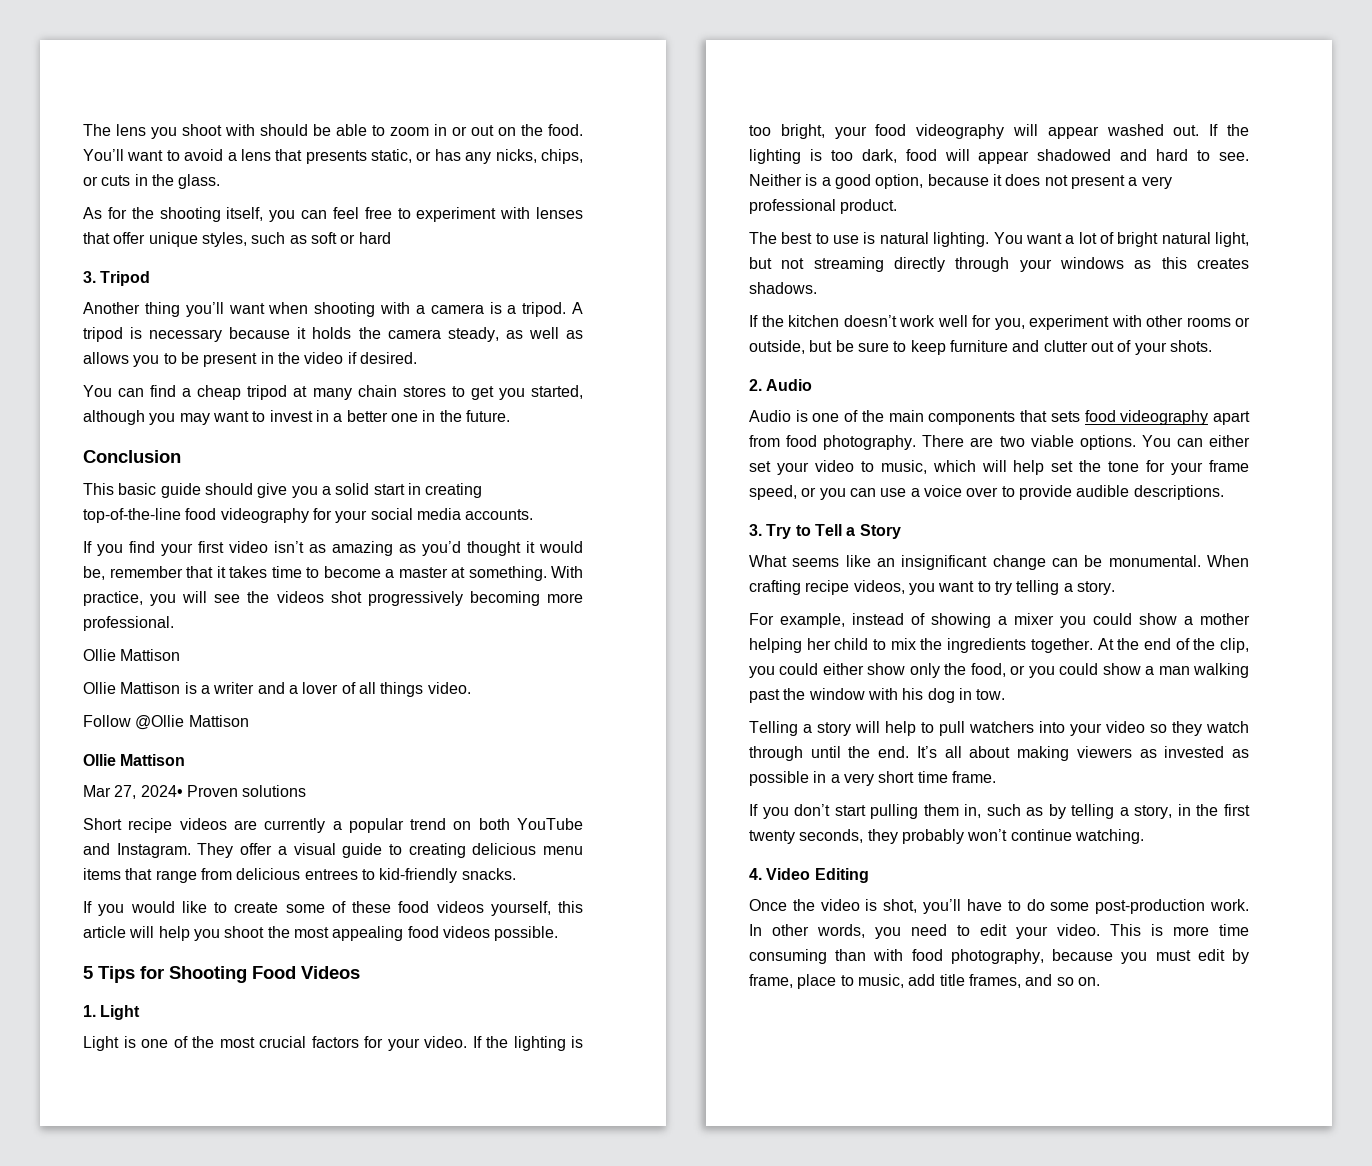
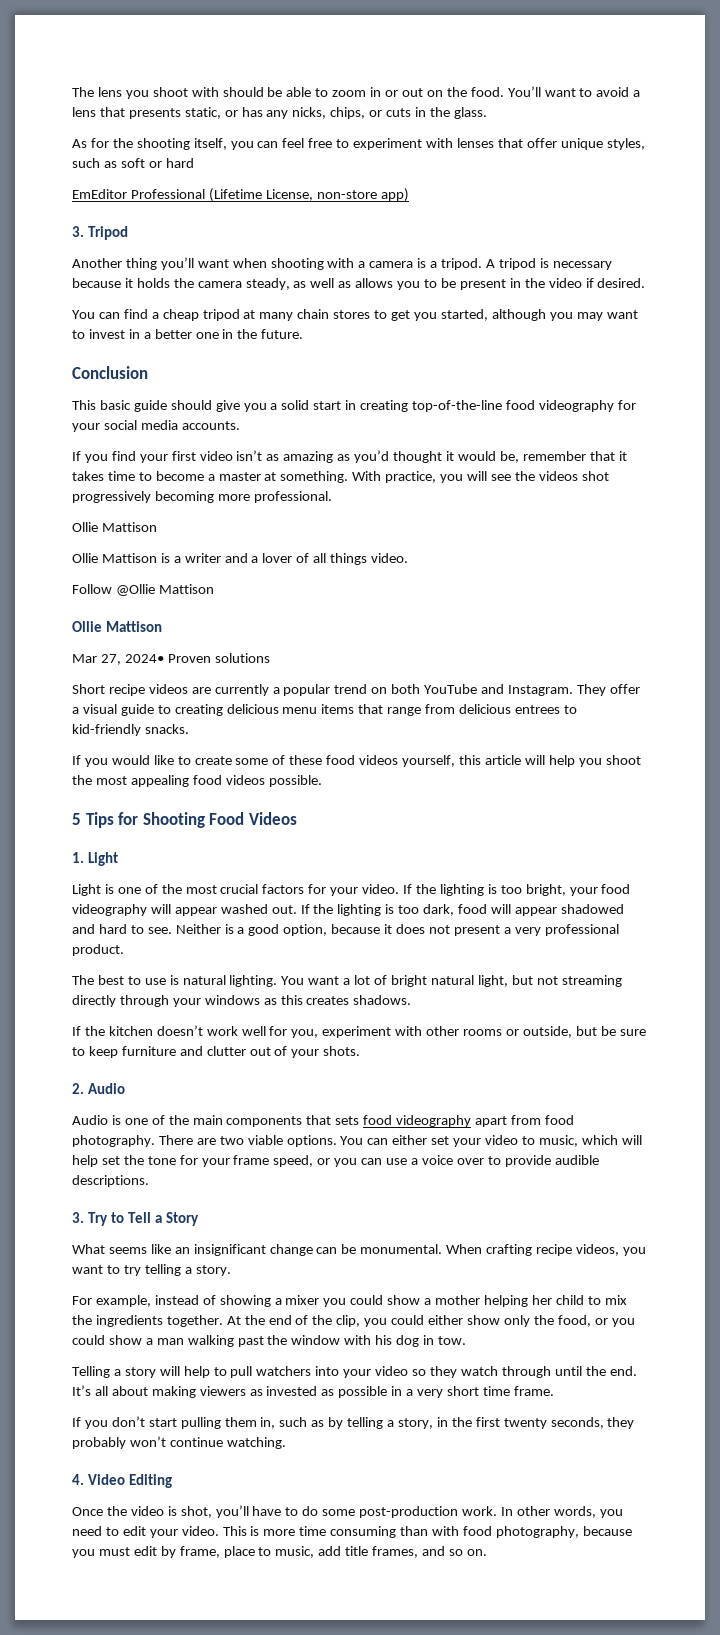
+ EmEditor Professional (Lifetime License, non-store app)

